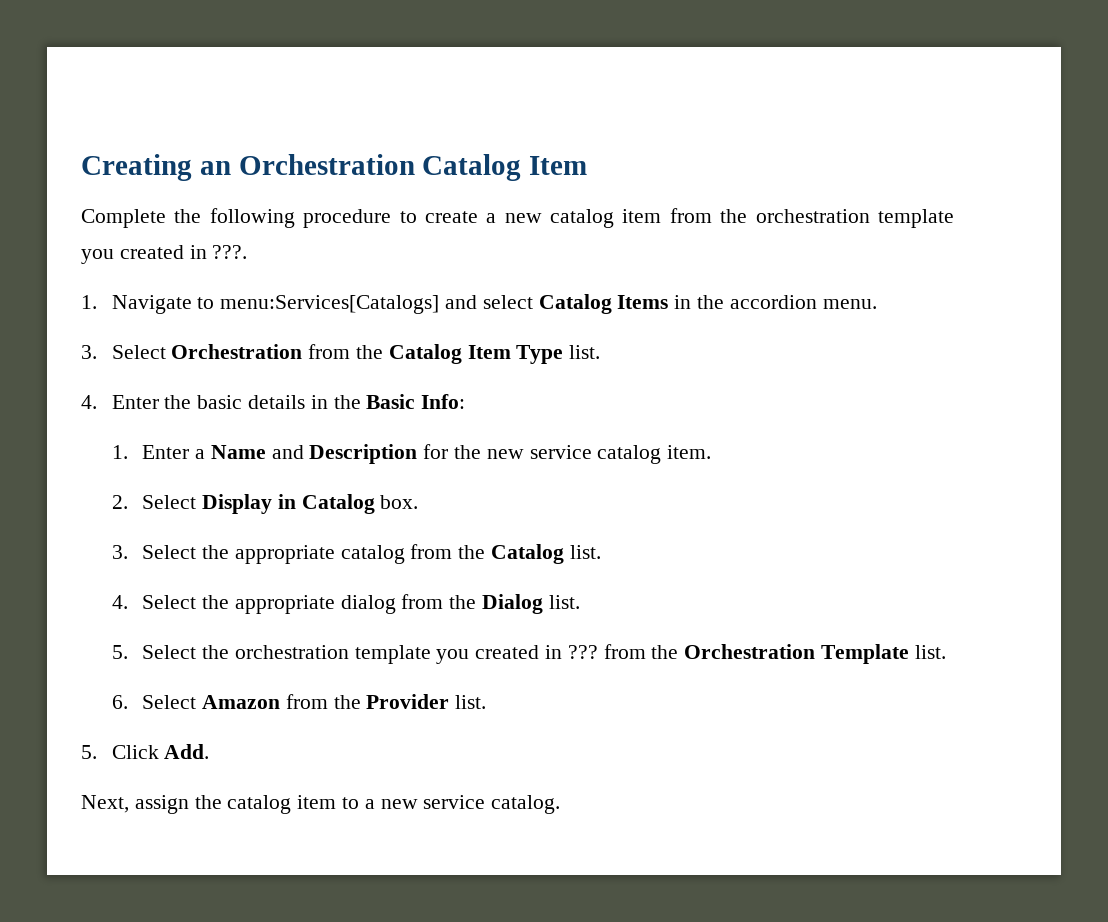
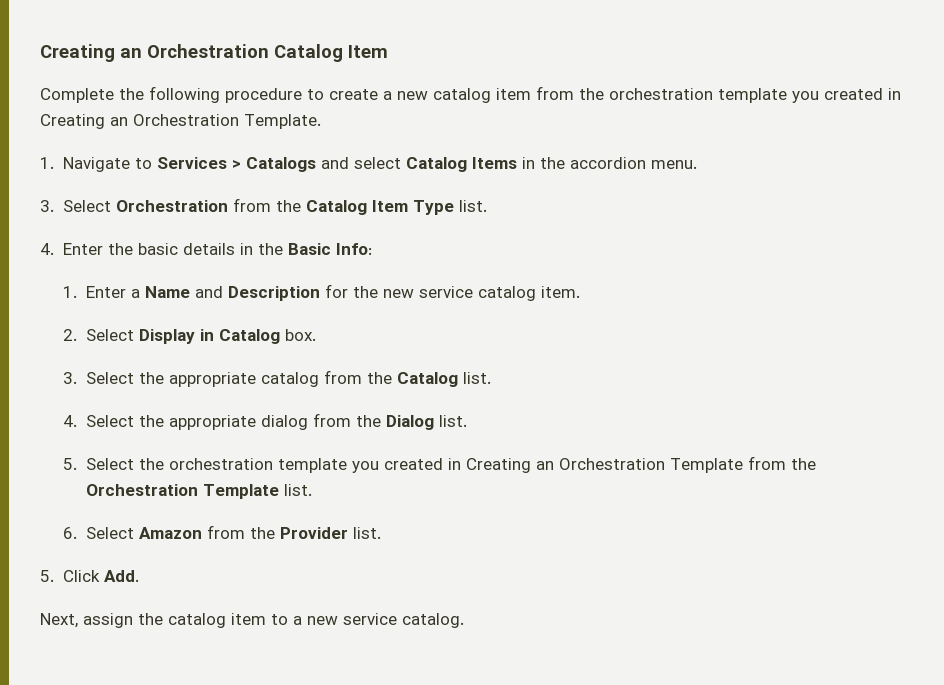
- Complete the following procedure to create a new catalog item from the orchestration template you created in ???.
+ Complete the following procedure to create a new catalog item from the orchestration template you created in Creating an Orchestration Template.
- 1. Navigate to menu:Services[Catalogs] and select Catalog Items in the accordion menu.
+ 1. Navigate to Services > Catalogs and select Catalog Items in the accordion menu.
- 5. Select the orchestration template you created in ??? from the Orchestration Template list.
+ 5. Select the orchestration template you created in Creating an Orchestration Template from the Orchestration Template list.

